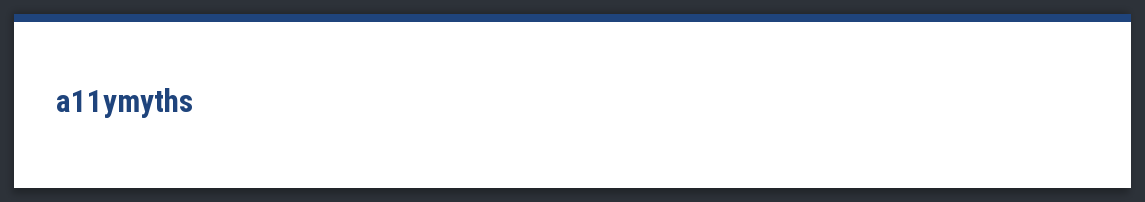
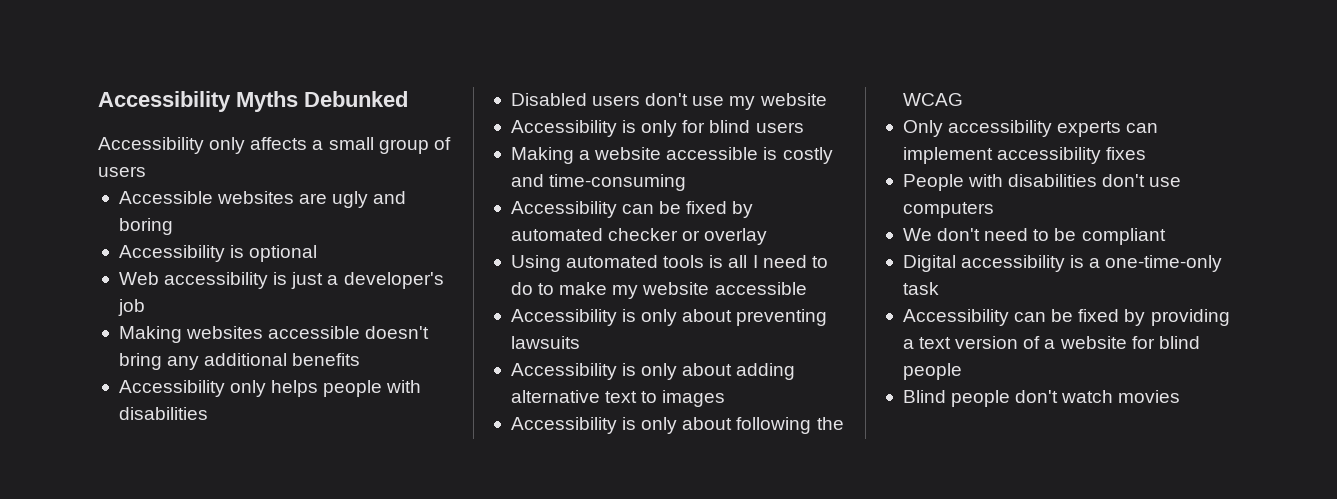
- a11ymyths
+ Accessibility Myths Debunked
+ Accessibility only affects a small group of users
+ Accessible websites are ugly and boring
+ Accessibility is optional
+ Web accessibility is just a developer's job
+ Making websites accessible doesn't bring any additional benefits
+ Accessibility only helps people with disabilities
+ Disabled users don't use my website
+ Accessibility is only for blind users
+ Making a website accessible is costly and time-consuming
+ Accessibility can be fixed by automated checker or overlay
+ Using automated tools is all I need to do to make my website accessible
+ Accessibility is only about preventing lawsuits
+ Accessibility is only about adding alternative text to images
+ Accessibility is only about following the WCAG
+ Only accessibility experts can implement accessibility fixes
+ People with disabilities don't use computers
+ We don't need to be compliant
+ Digital accessibility is a one-time-only task
+ Accessibility can be fixed by providing a text version of a website for blind people
+ Blind people don't watch movies

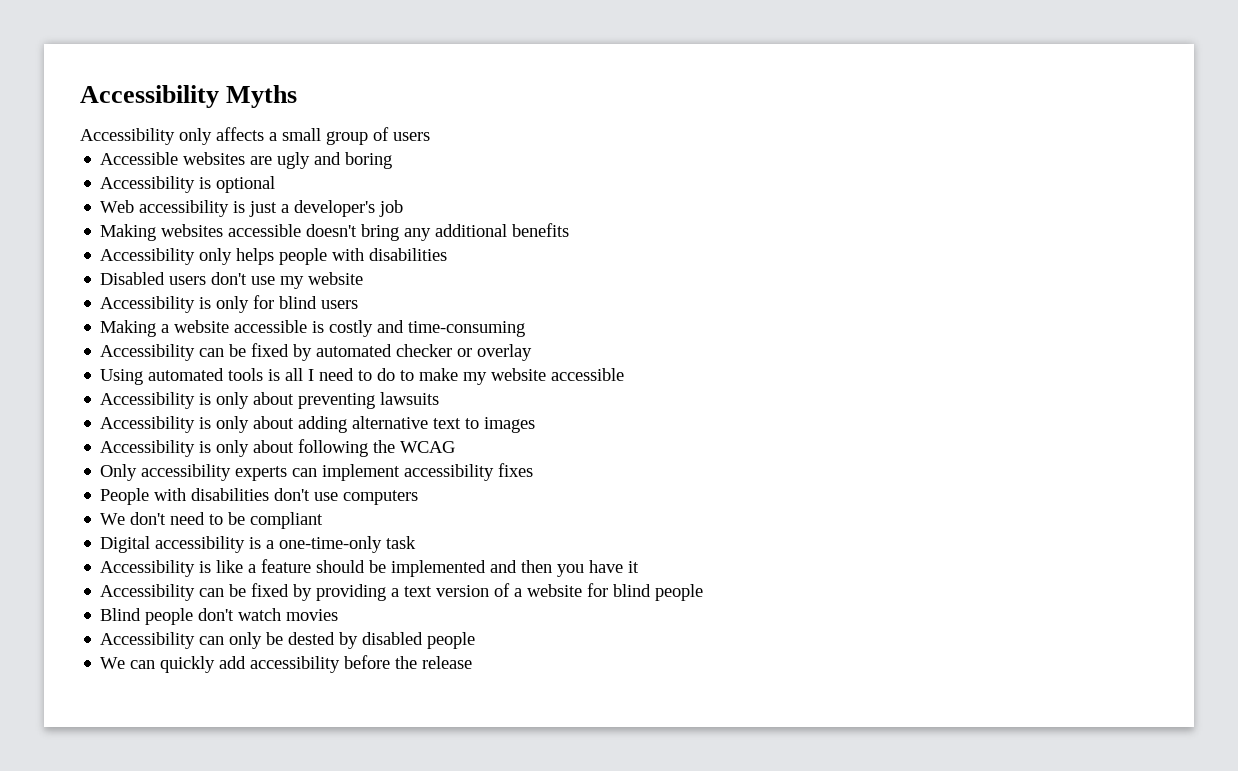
- Accessibility Myths Debunked
+ Accessibility Myths
+ Accessibility is like a feature should be implemented and then you have it
+ Accessibility can only be dested by disabled people
+ We can quickly add accessibility before the release

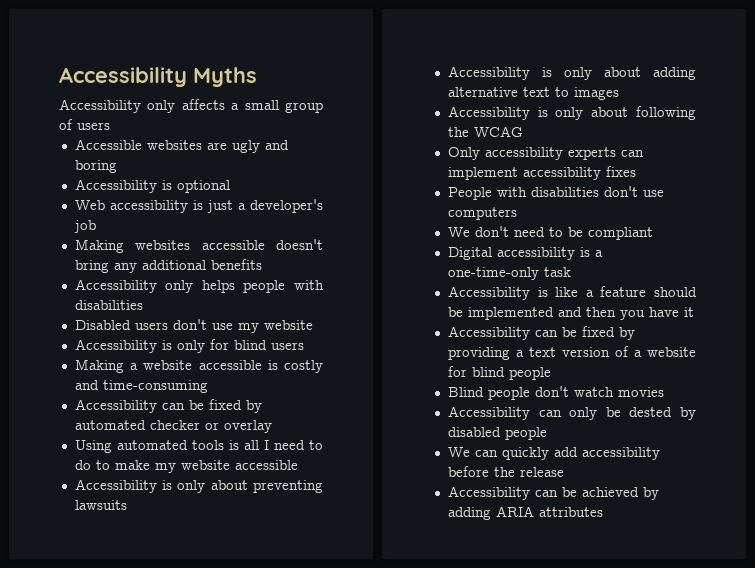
+ Accessibility can be achieved by adding ARIA attributes

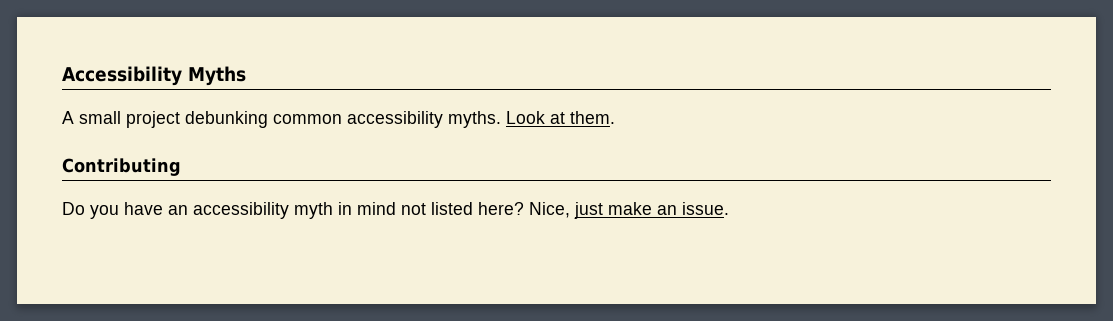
- Accessibility only affects a small group of users
- Accessible websites are ugly and boring
- Accessibility is optional
- Web accessibility is just a developer's job
- Making websites accessible doesn't bring any additional benefits
- Accessibility only helps people with disabilities
- Disabled users don't use my website
- Accessibility is only for blind users
- Making a website accessible is costly and time-consuming
- Accessibility can be fixed by automated checker or overlay
- Using automated tools is all I need to do to make my website accessible
- Accessibility is only about preventing lawsuits
- Accessibility is only about adding alternative text to images
- Accessibility is only about following the WCAG
- Only accessibility experts can implement accessibility fixes
- People with disabilities don't use computers
- We don't need to be compliant
- Digital accessibility is a one-time-only task
- Accessibility is like a feature should be implemented and then you have it
- Accessibility can be fixed by providing a text version of a website for blind people
- Blind people don't watch movies
- Accessibility can only be dested by disabled people
- We can quickly add accessibility before the release
- Accessibility can be achieved by adding ARIA attributes
+ A small project debunking common accessibility myths. Look at them.
+ Contributing
+ Do you have an accessibility myth in mind not listed here? Nice, just make an issue.

